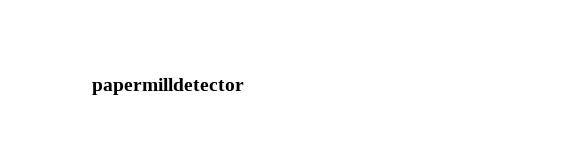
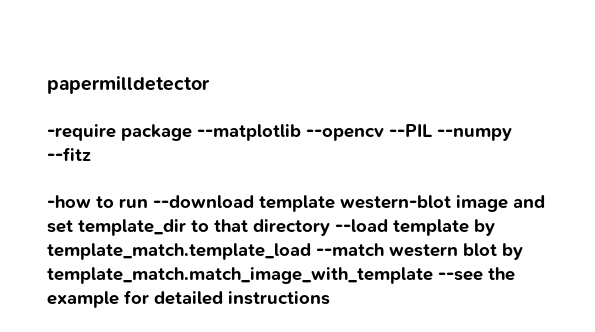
+ -require package --matplotlib --opencv --PIL --numpy --fitz
+ -how to run --download template western-blot image and set template_dir to that directory --load template by template_match.template_load --match western blot by template_match.match_image_with_template --see the example for detailed instructions

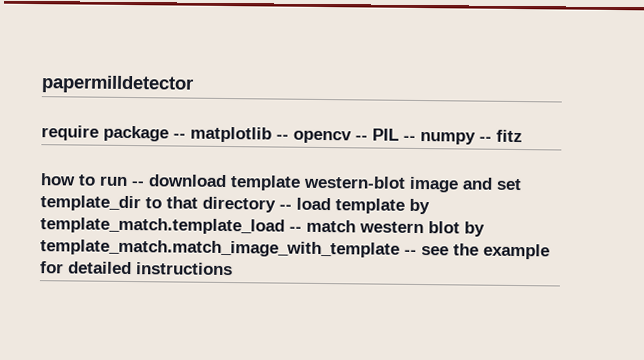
- -require package --matplotlib --opencv --PIL --numpy --fitz
- -how to run --download template western-blot image and set template_dir to that directory --load template by template_match.template_load --match western blot by template_match.match_image_with_template --see the example for detailed instructions
+ require package -- matplotlib -- opencv -- PIL -- numpy -- fitz
+ how to run -- download template western-blot image and set template_dir to that directory -- load template by template_match.template_load -- match western blot by template_match.match_image_with_template -- see the example for detailed instructions

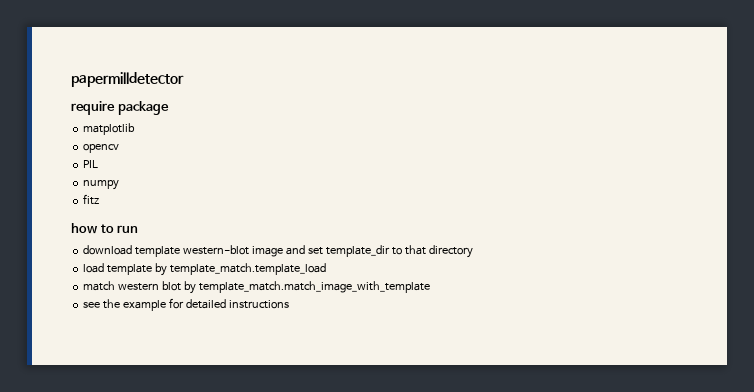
- require package -- matplotlib -- opencv -- PIL -- numpy -- fitz
+ require package
+ matplotlib
+ opencv
+ PIL
+ numpy
+ fitz
- how to run -- download template western-blot image and set template_dir to that directory -- load template by template_match.template_load -- match western blot by template_match.match_image_with_template -- see the example for detailed instructions
+ how to run
+ download template western-blot image and set template_dir to that directory
+ load template by template_match.template_load
+ match western blot by template_match.match_image_with_template
+ see the example for detailed instructions

